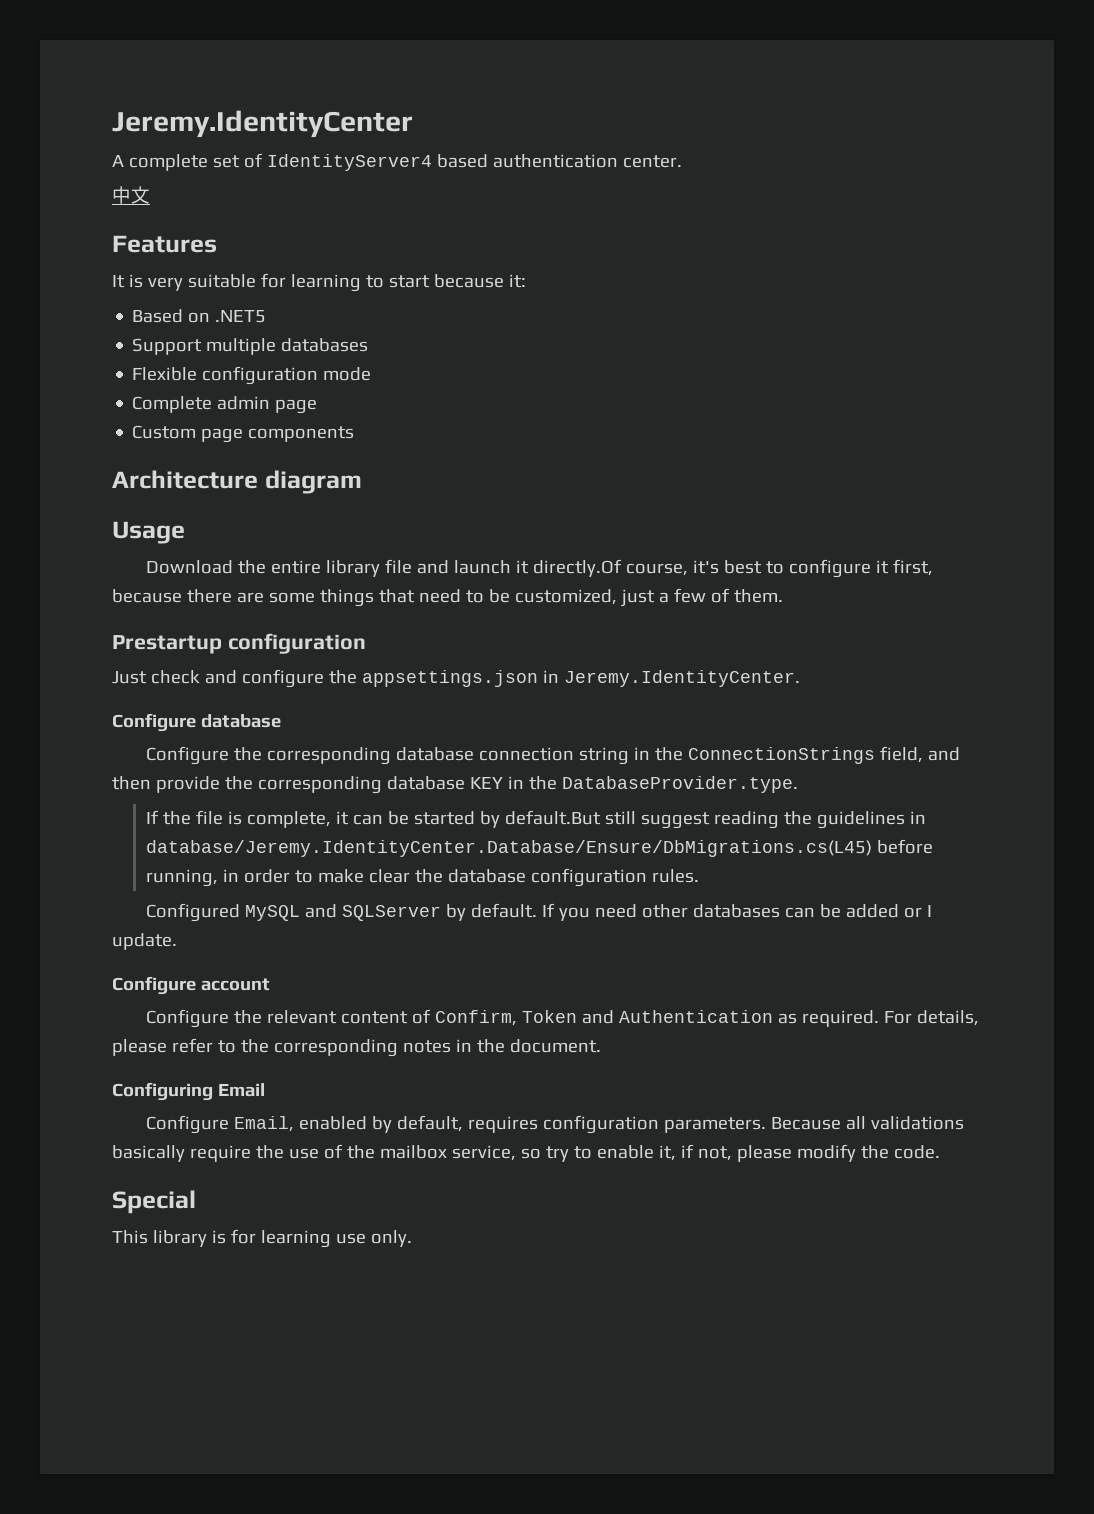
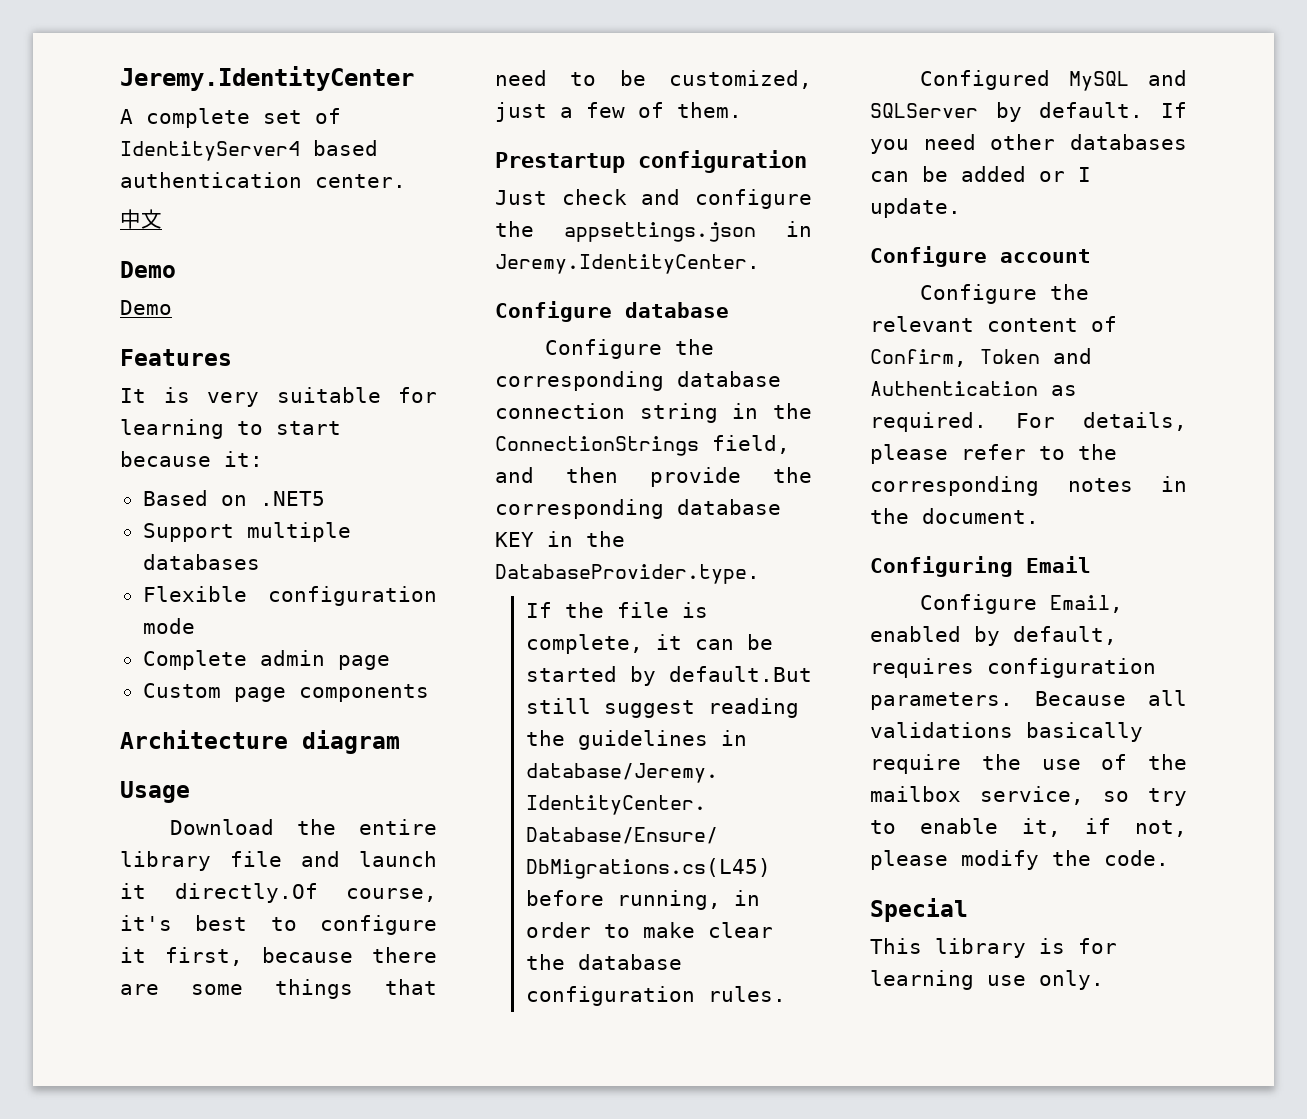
  中文
+ Demo
+ Demo

